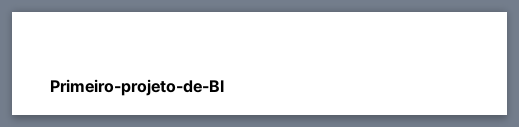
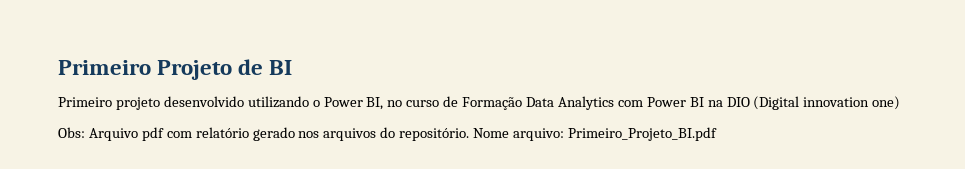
- Primeiro-projeto-de-BI
+ Primeiro Projeto de BI
+ Primeiro projeto desenvolvido utilizando o Power BI, no curso de Formação Data Analytics com Power BI na DIO (Digital innovation one)
+ Obs: Arquivo pdf com relatório gerado nos arquivos do repositório. Nome arquivo: Primeiro_Projeto_BI.pdf

